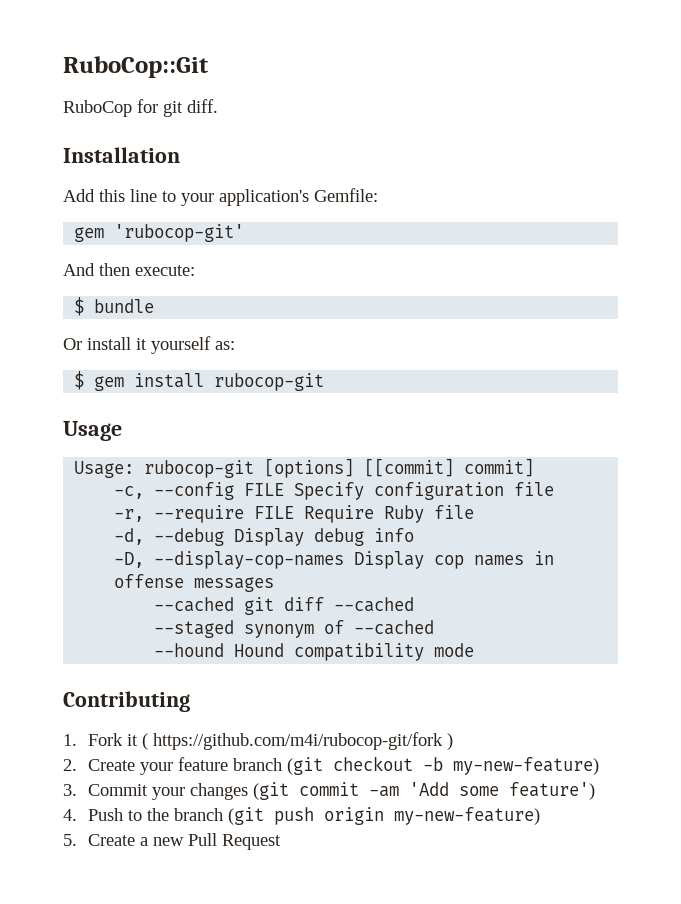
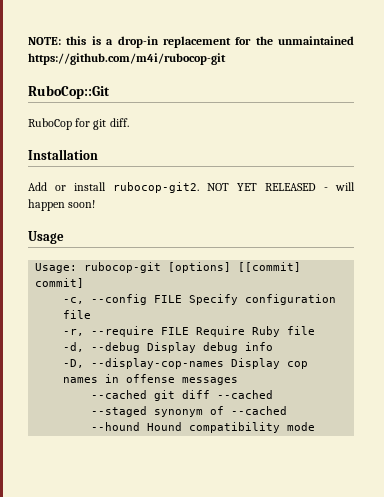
+ NOTE: this is a drop-in replacement for the unmaintained https://github.com/m4i/rubocop-git
- Add this line to your application's Gemfile:
- gem 'rubocop-git'
- And then execute:
- $ bundle
- Or install it yourself as:
- $ gem install rubocop-git
+ Add or install rubocop-git2. NOT YET RELEASED - will happen soon!
- Contributing
- 1. Fork it ( https://github.com/m4i/rubocop-git/fork )
- 2. Create your feature branch (git checkout -b my-new-feature)
- 3. Commit your changes (git commit -am 'Add some feature')
- 4. Push to the branch (git push origin my-new-feature)
- 5. Create a new Pull Request

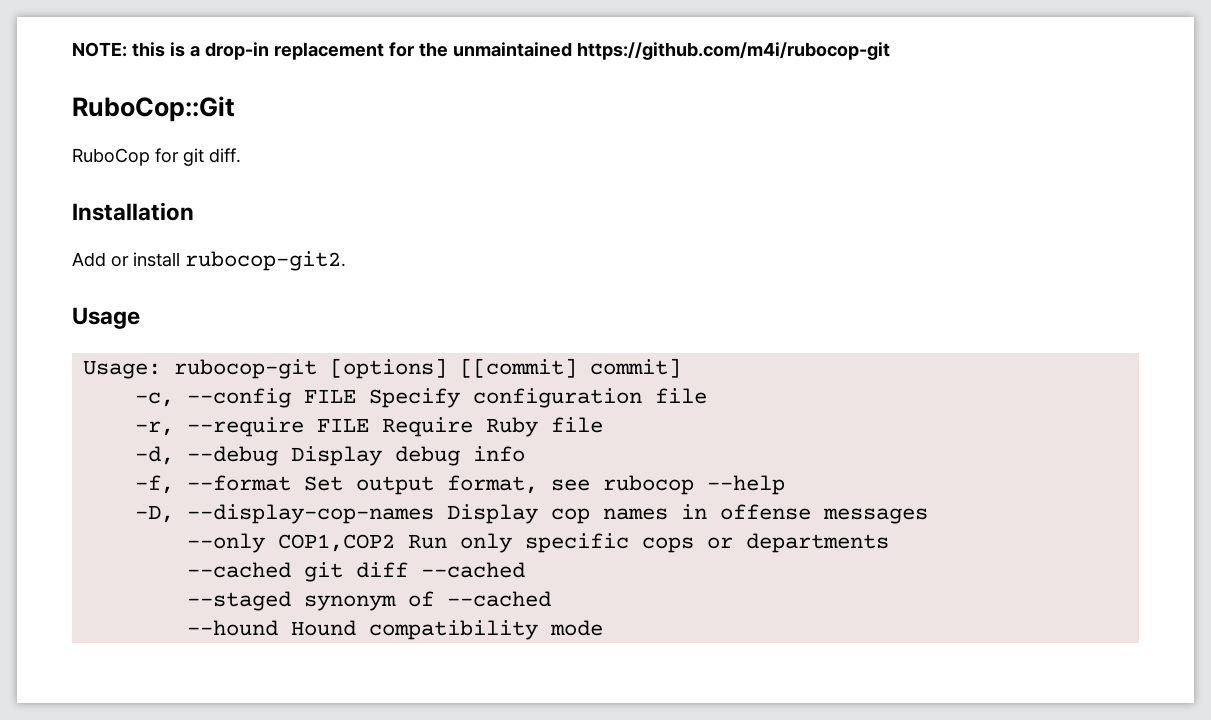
- NOT YET RELEASED - will happen soon!
+ -f, --format Set output format, see rubocop --help
+ --only COP1,COP2 Run only specific cops or departments

